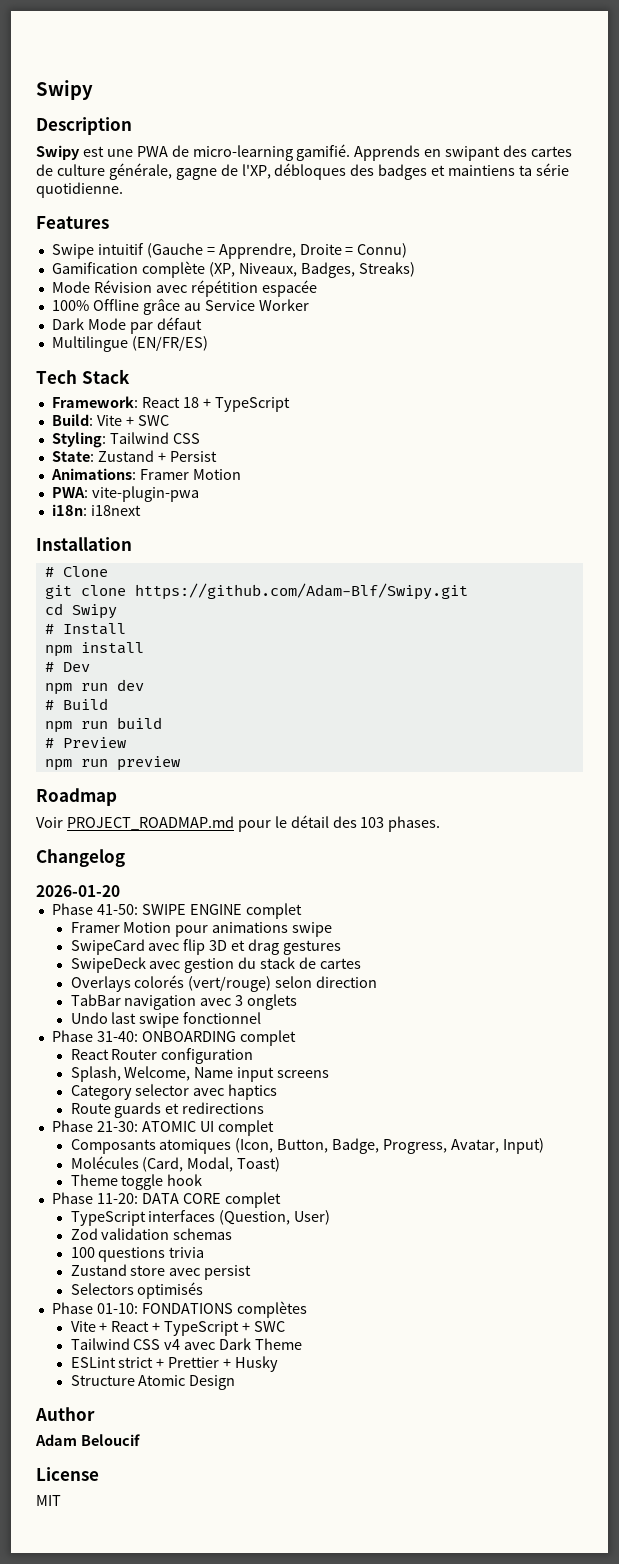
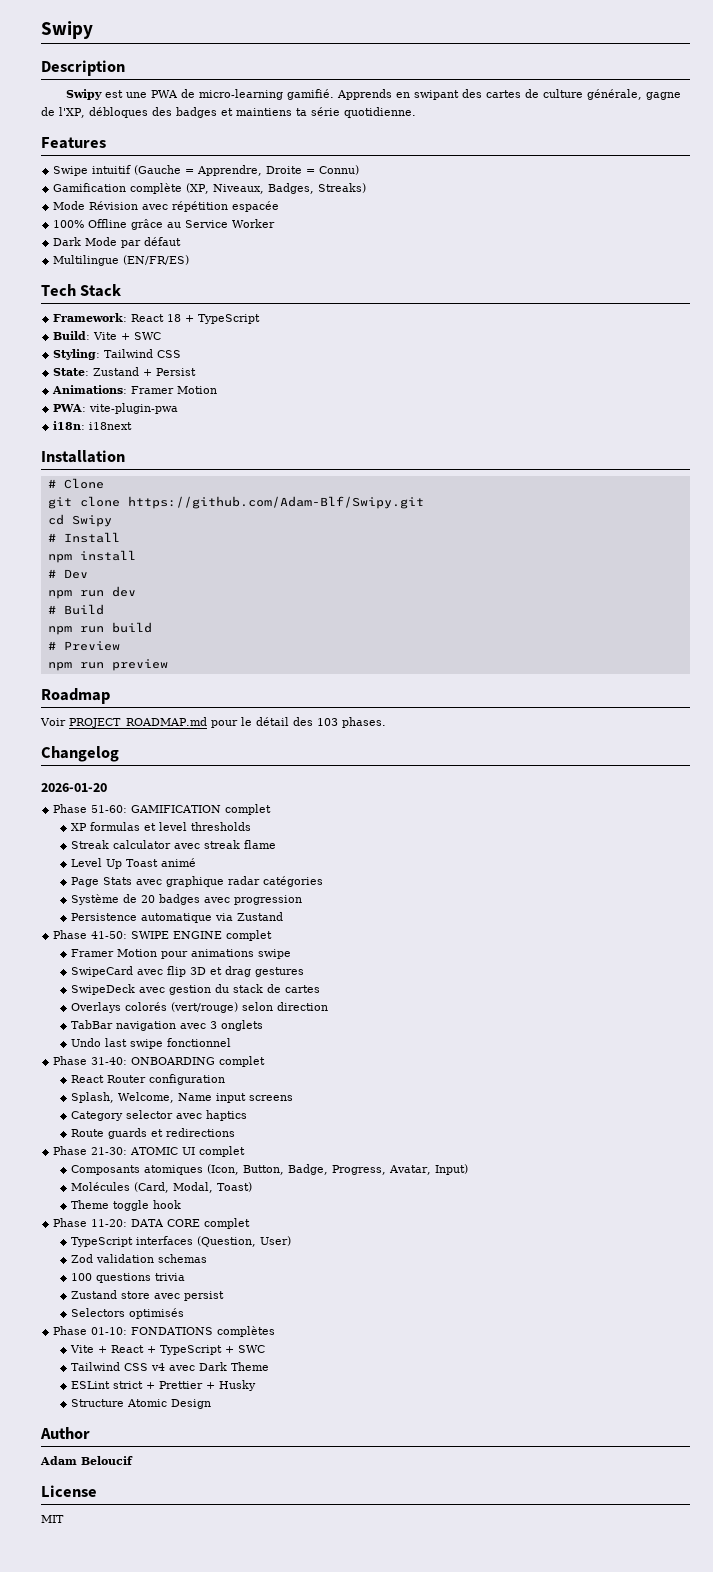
+ Phase 51-60: GAMIFICATION complet
+ XP formulas et level thresholds
+ Streak calculator avec streak flame
+ Level Up Toast animé
+ Page Stats avec graphique radar catégories
+ Système de 20 badges avec progression
+ Persistence automatique via Zustand

